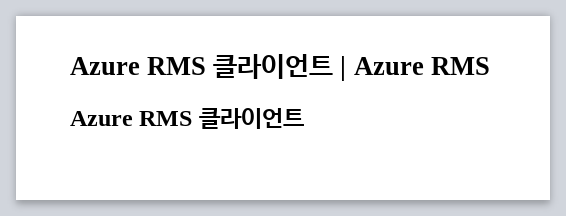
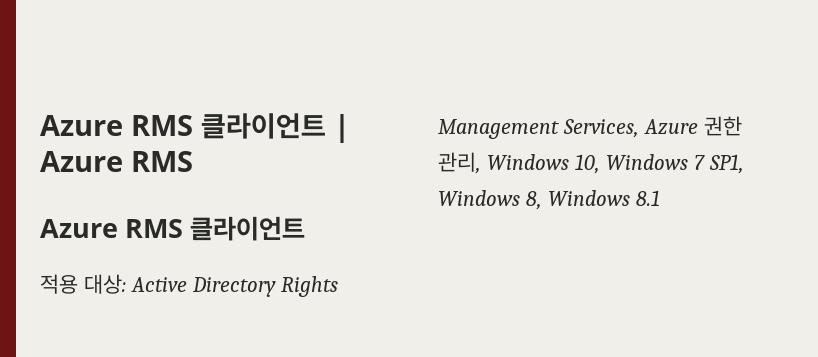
+ 적용 대상: Active Directory Rights Management Services, Azure 권한 관리, Windows 10, Windows 7 SP1, Windows 8, Windows 8.1

